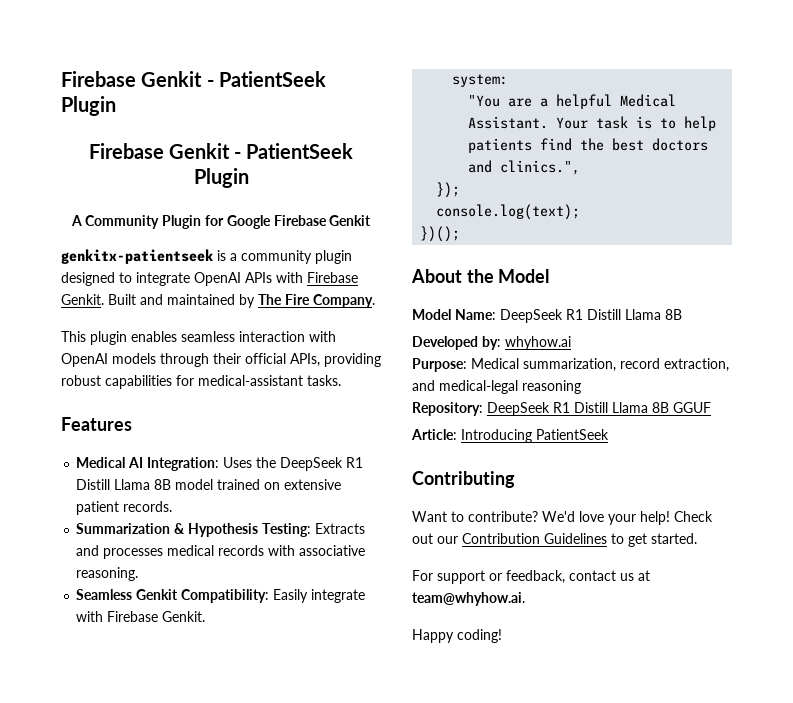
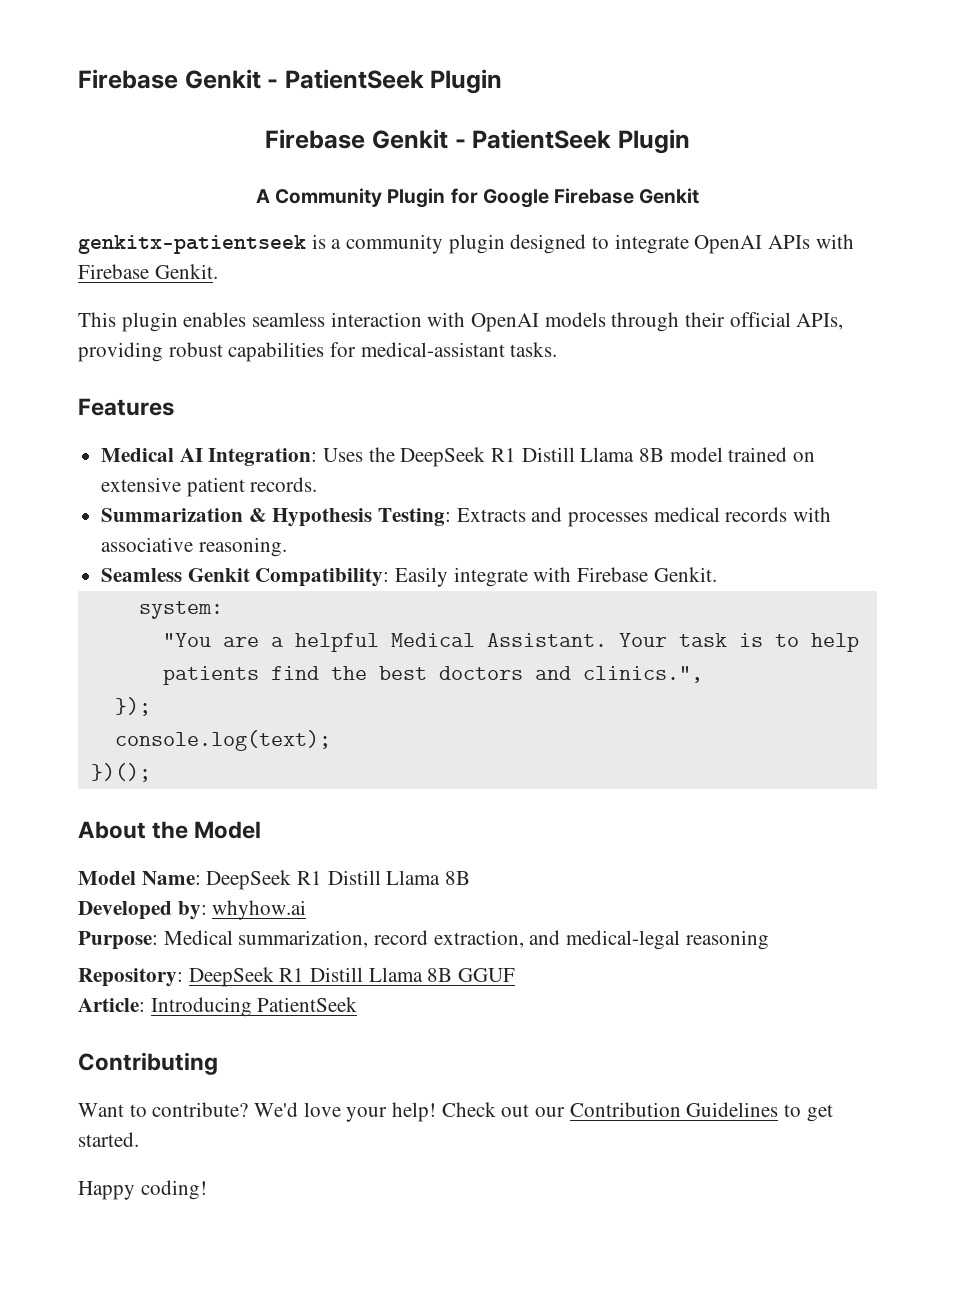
- Built and maintained by The Fire Company.
- For support or feedback, contact us at team@whyhow.ai.

